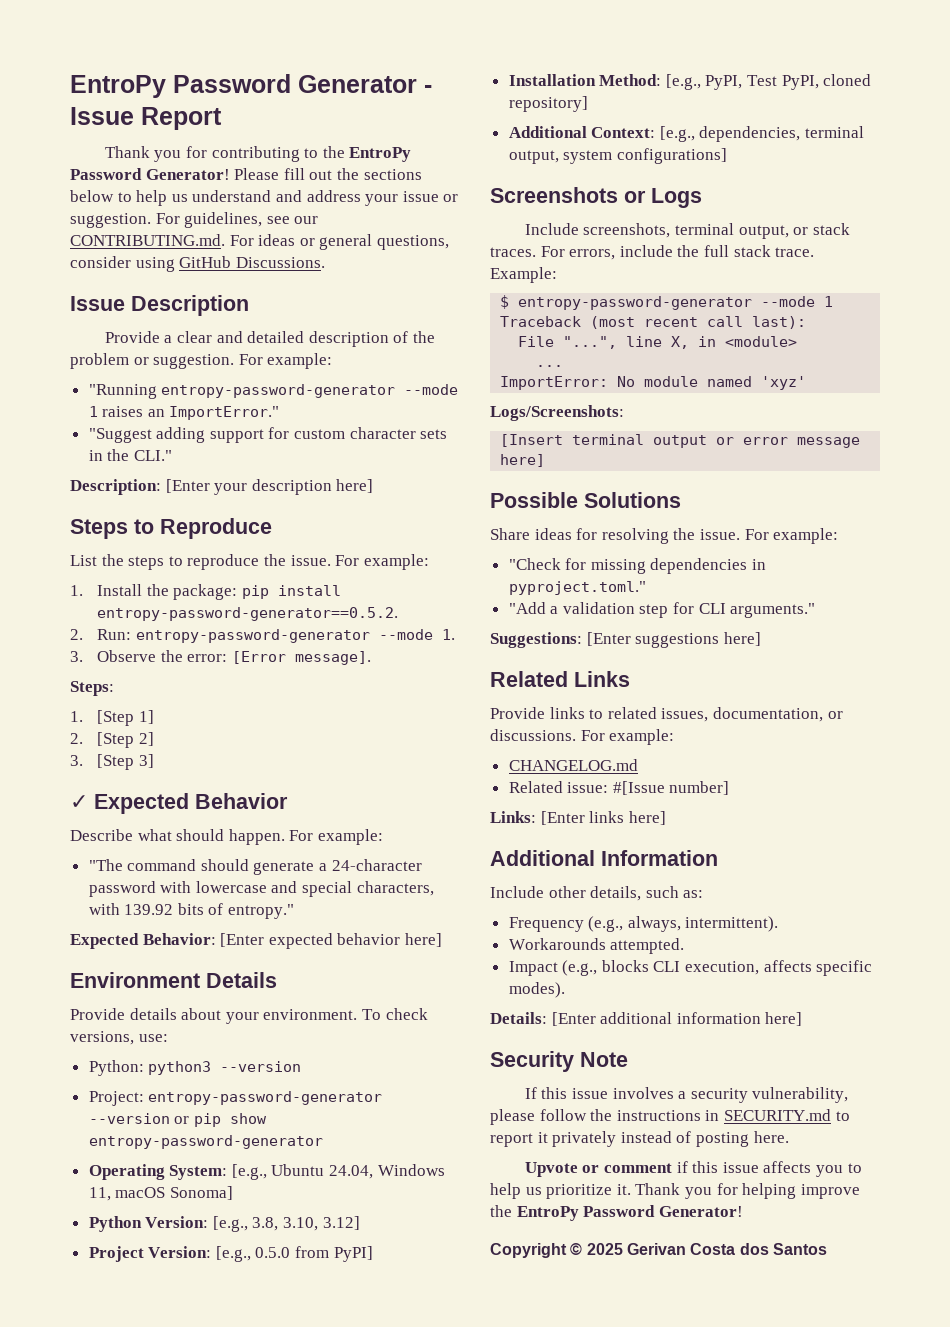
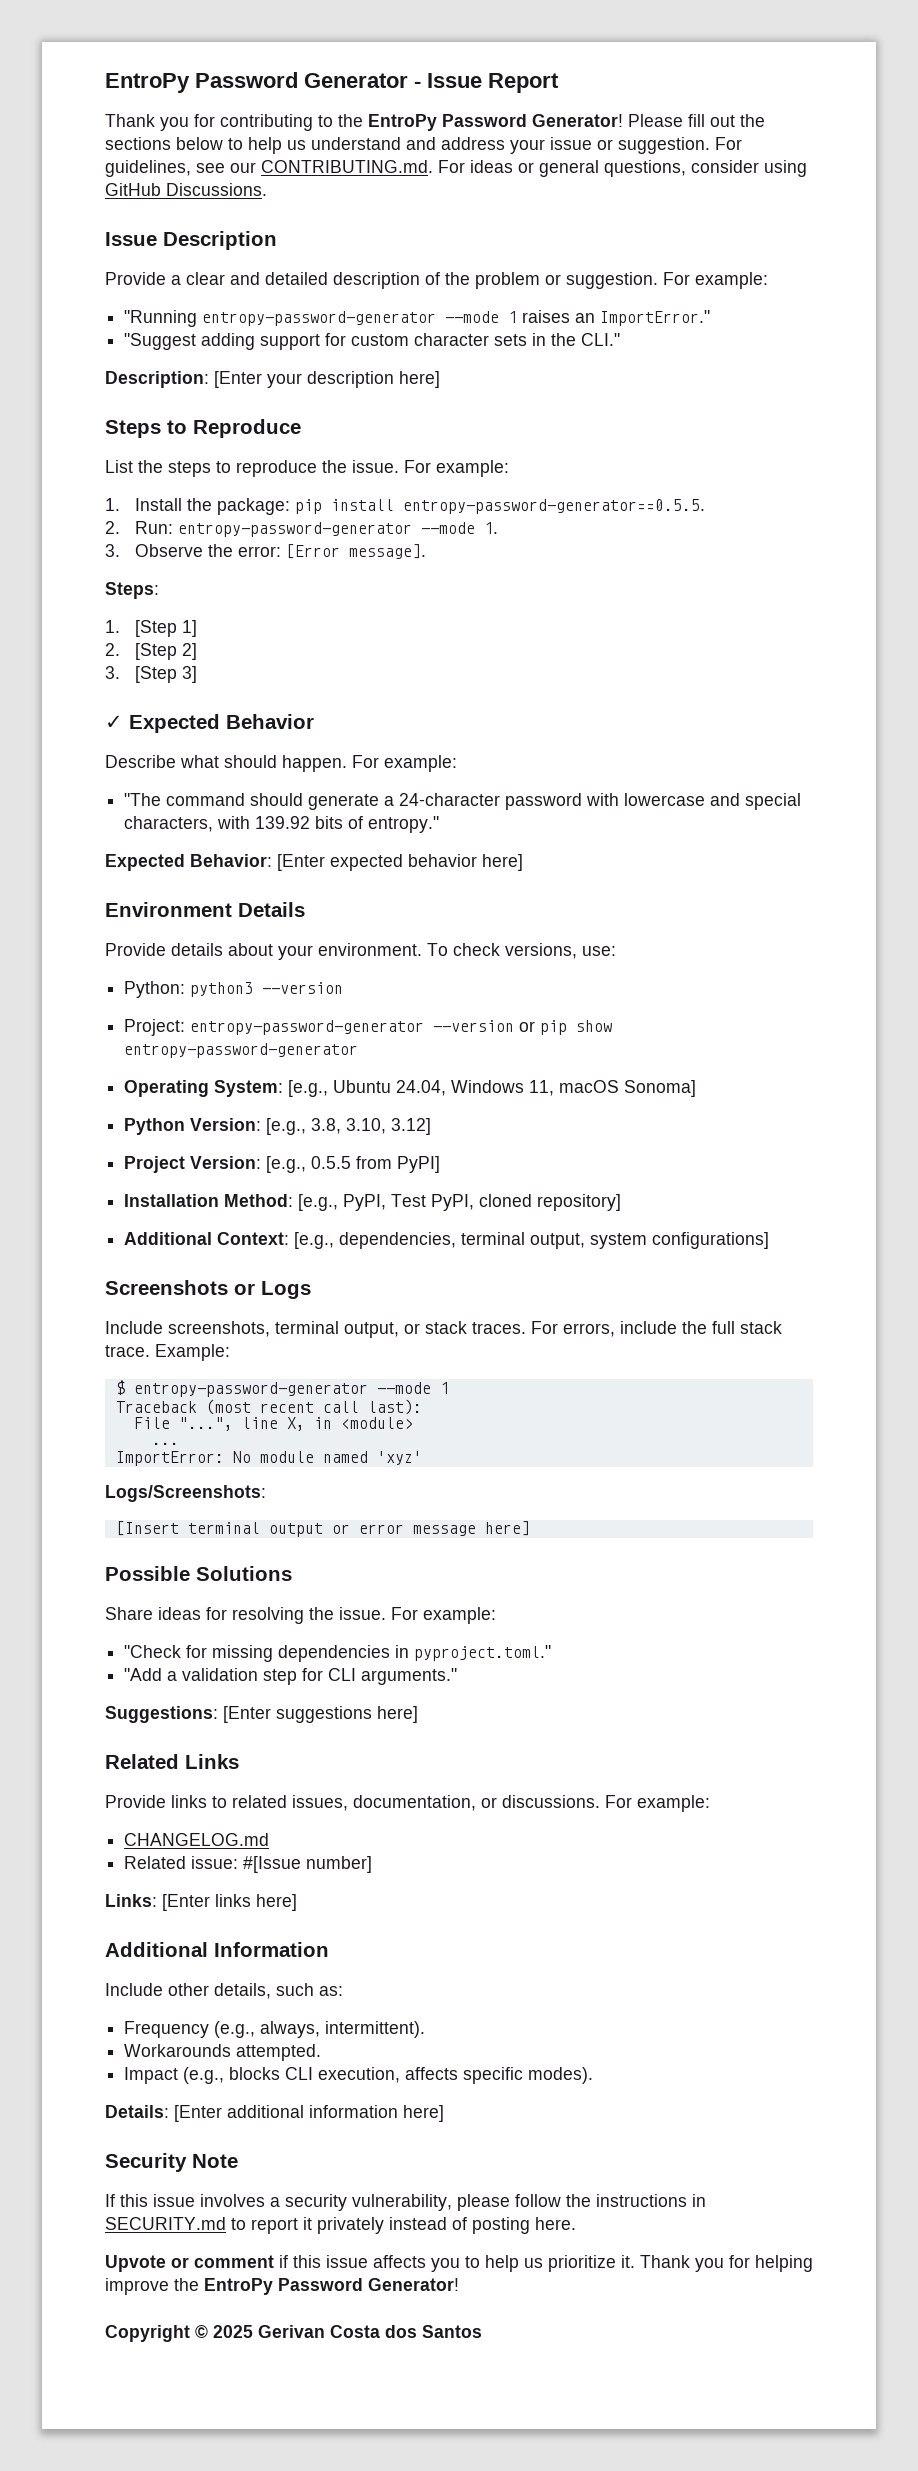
- 1. Install the package: pip install entropy-password-generator==0.5.2.
+ 1. Install the package: pip install entropy-password-generator==0.5.5.
- Project Version: [e.g., 0.5.0 from PyPI]
+ Project Version: [e.g., 0.5.5 from PyPI]

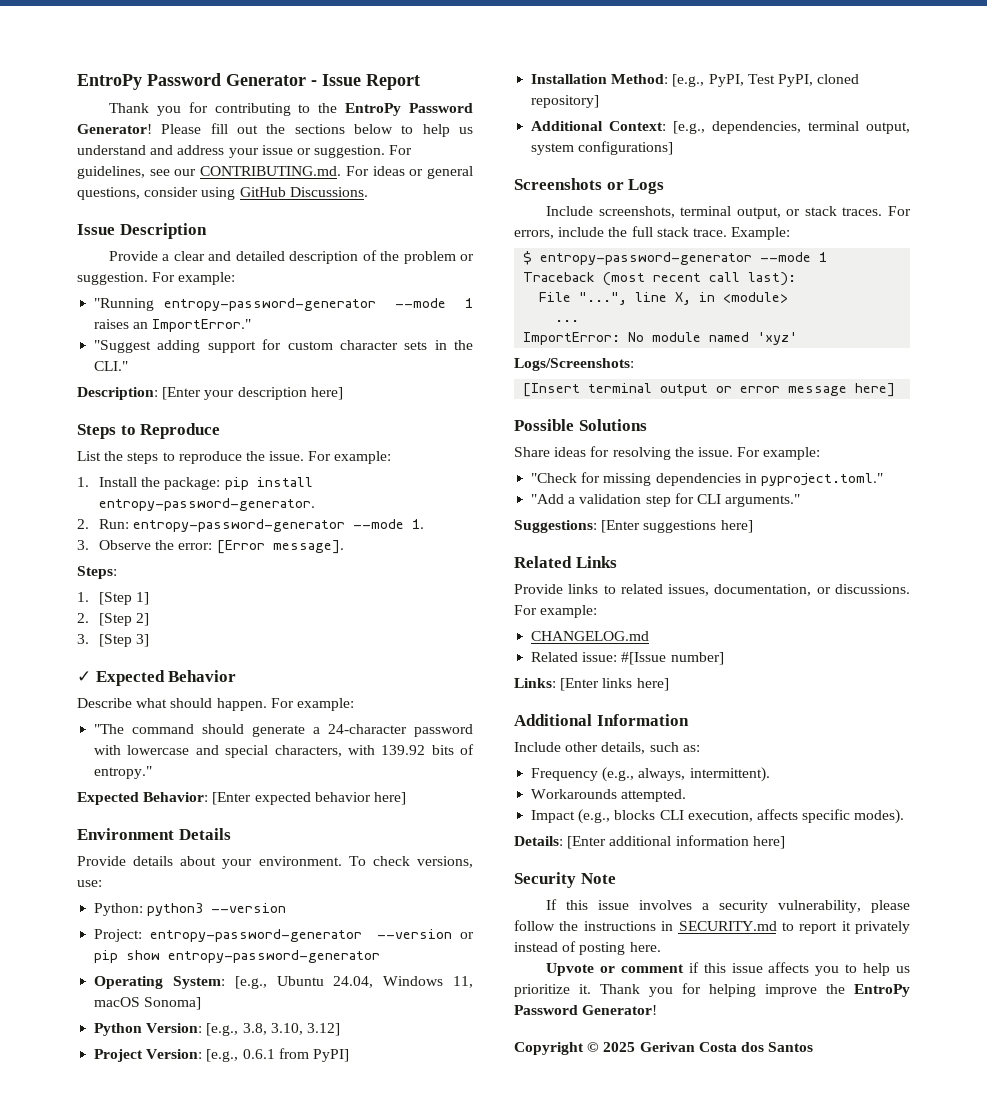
- 1. Install the package: pip install entropy-password-generator==0.5.5.
+ 1. Install the package: pip install entropy-password-generator.
- Project Version: [e.g., 0.5.5 from PyPI]
+ Project Version: [e.g., 0.6.1 from PyPI]

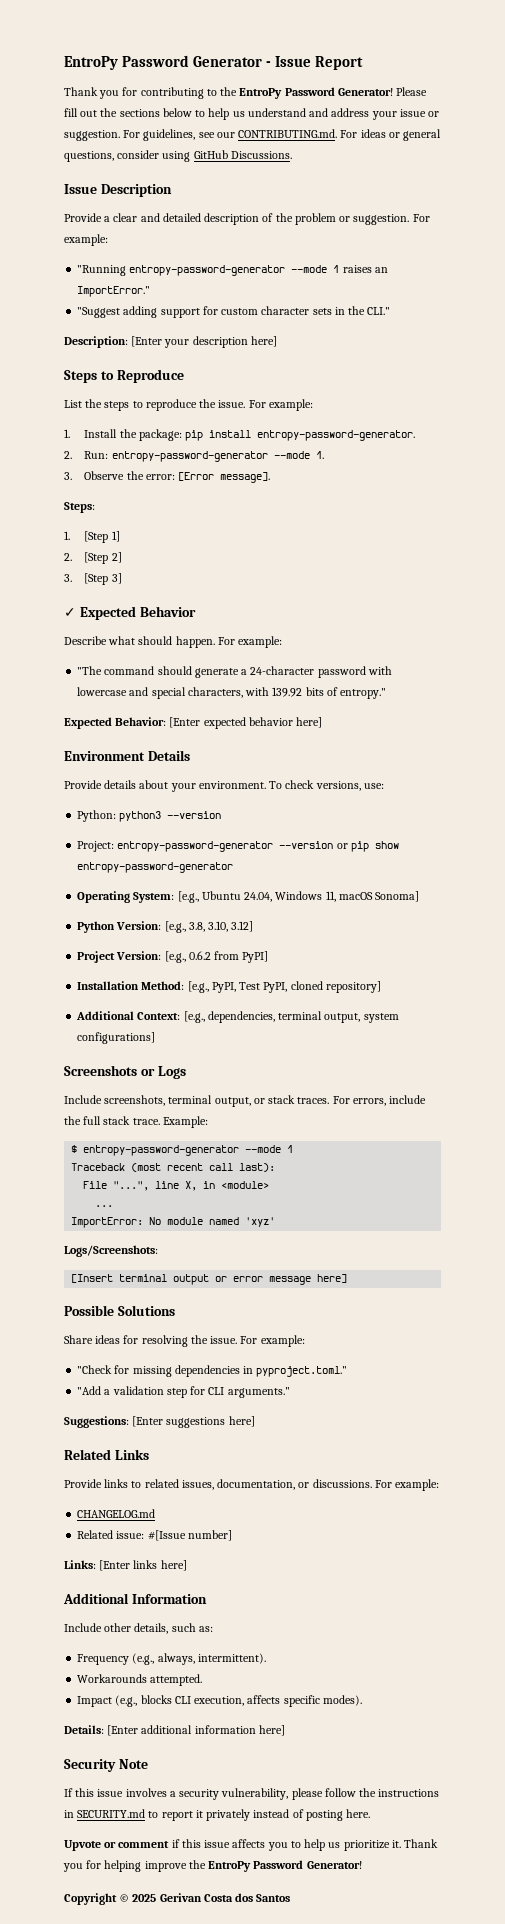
- Project Version: [e.g., 0.6.1 from PyPI]
+ Project Version: [e.g., 0.6.2 from PyPI]

